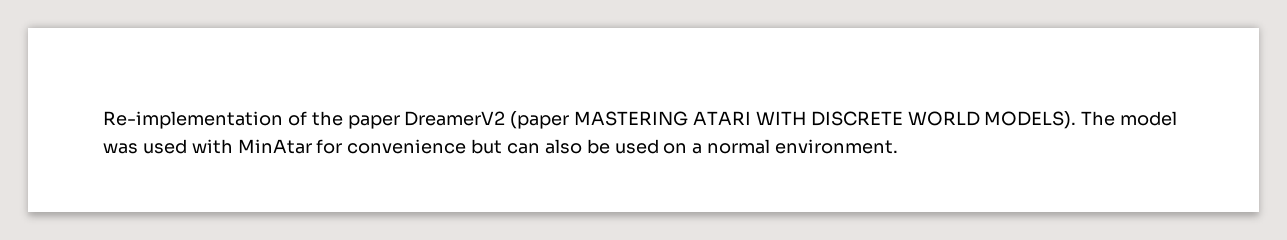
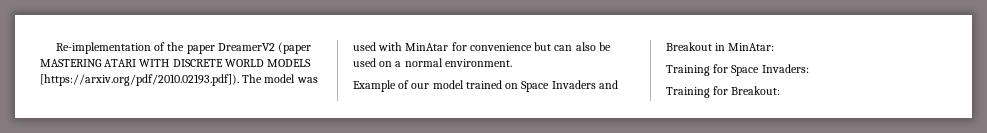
- Re-implementation of the paper DreamerV2 (paper MASTERING ATARI WITH DISCRETE WORLD MODELS). The model was used with MinAtar for convenience but can also be used on a normal environment.
+ Re-implementation of the paper DreamerV2 (paper MASTERING ATARI WITH DISCRETE WORLD MODELS [https://arxiv.org/pdf/2010.02193.pdf]). The model was used with MinAtar for convenience but can also be used on a normal environment.
+ Example of our model trained on Space Invaders and Breakout in MinAtar:
+ Training for Space Invaders:
+ Training for Breakout:

